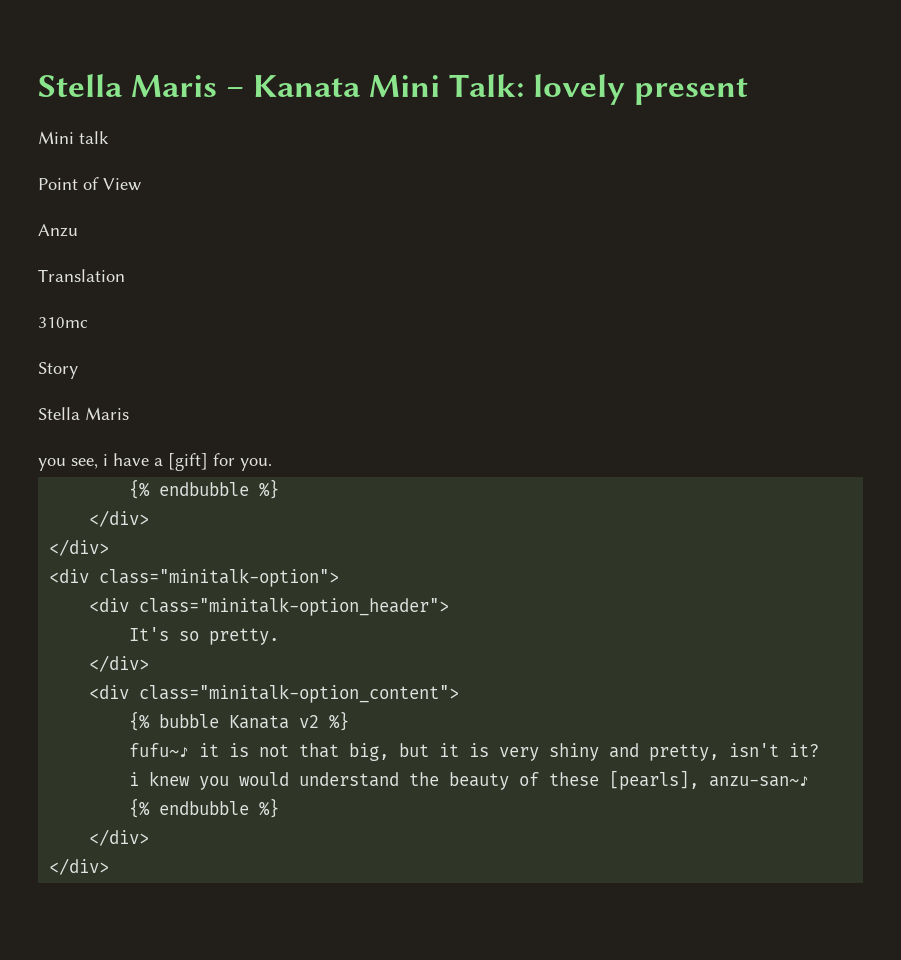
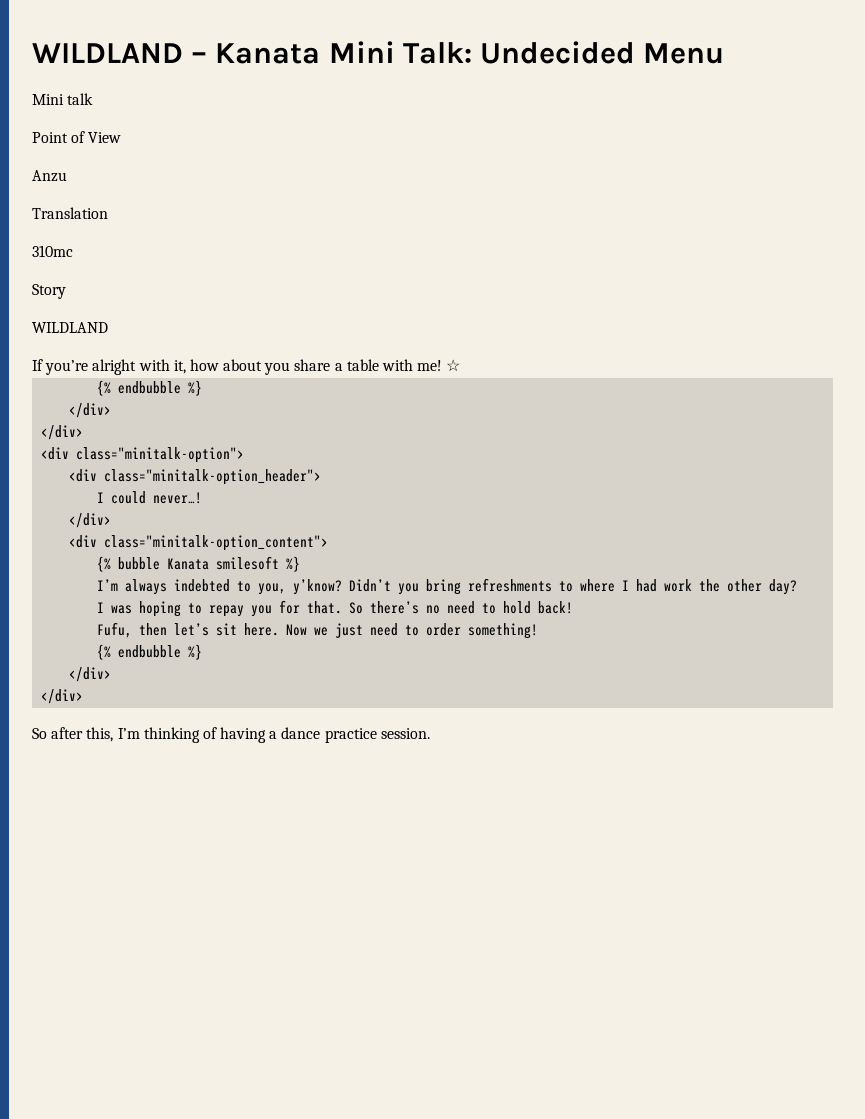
- Stella Maris – Kanata Mini Talk: lovely present
+ WILDLAND – Kanata Mini Talk: Undecided Menu
  Story
- Stella Maris
- you see, i have a [gift] for you.
+ WILDLAND
+ If you’re alright with it, how about you share a table with me! ☆
- It's so pretty.
+ I could never…!
- {% bubble Kanata v2 %}
- fufu~♪ it is not that big, but it is very shiny and pretty, isn't it?
- i knew you would understand the beauty of these [pearls], anzu-san~♪
+ {% bubble Kanata smilesoft %}
+ I’m always indebted to you, y’know? Didn’t you bring refreshments to where I had work the other day?
+ I was hoping to repay you for that. So there’s no need to hold back!
+ Fufu, then let’s sit here. Now we just need to order something!
  {% endbubble %}
  </div>
  </div>
+ So after this, I’m thinking of having a dance practice session.

